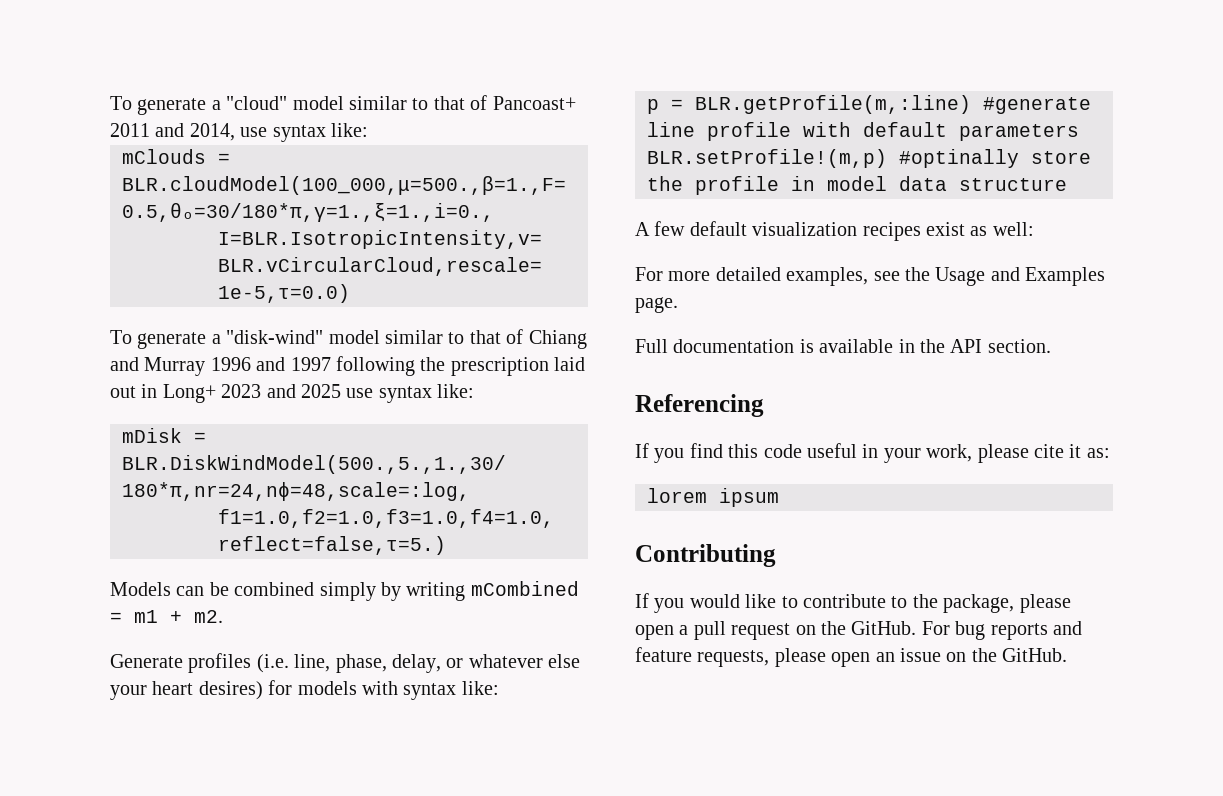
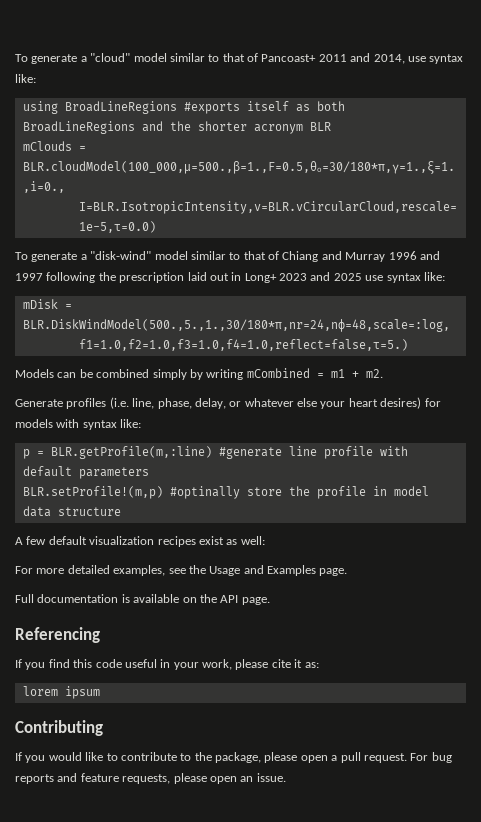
+ using BroadLineRegions #exports itself as both BroadLineRegions and the shorter acronym BLR
- Full documentation is available in the API section.
+ Full documentation is available on the API page.
- If you would like to contribute to the package, please open a pull request on the GitHub.
+ If you would like to contribute to the package, please open a pull request.
- For bug reports and feature requests, please open an issue on the GitHub.
+ For bug reports and feature requests, please open an issue.

